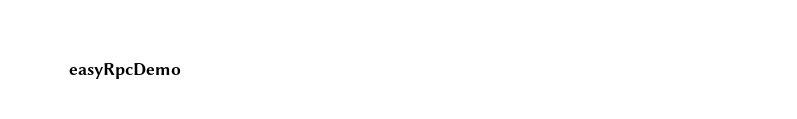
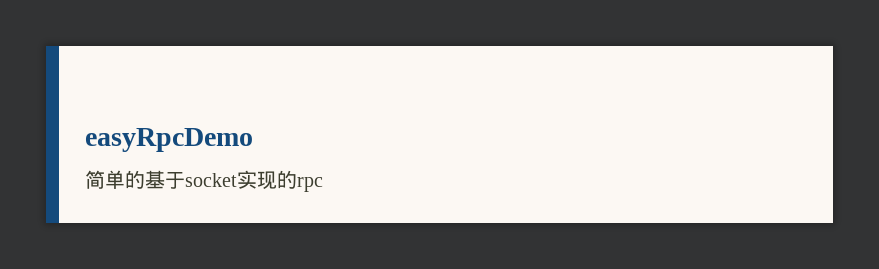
+ 简单的基于socket实现的rpc

